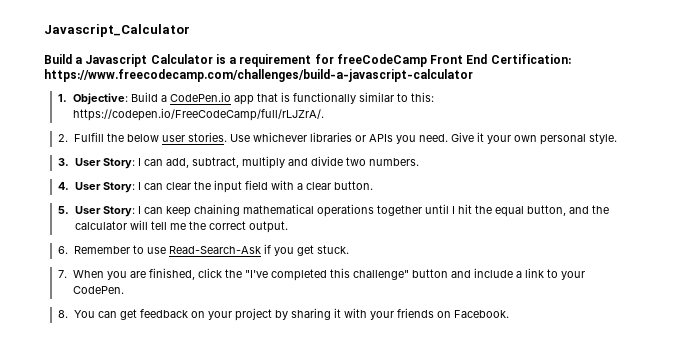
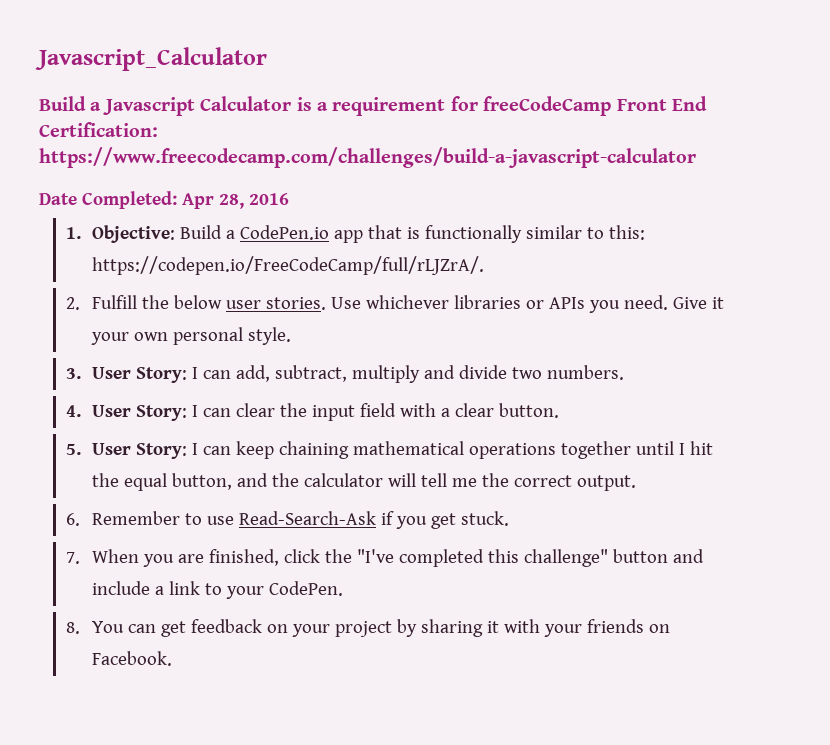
+ Date Completed: Apr 28, 2016

